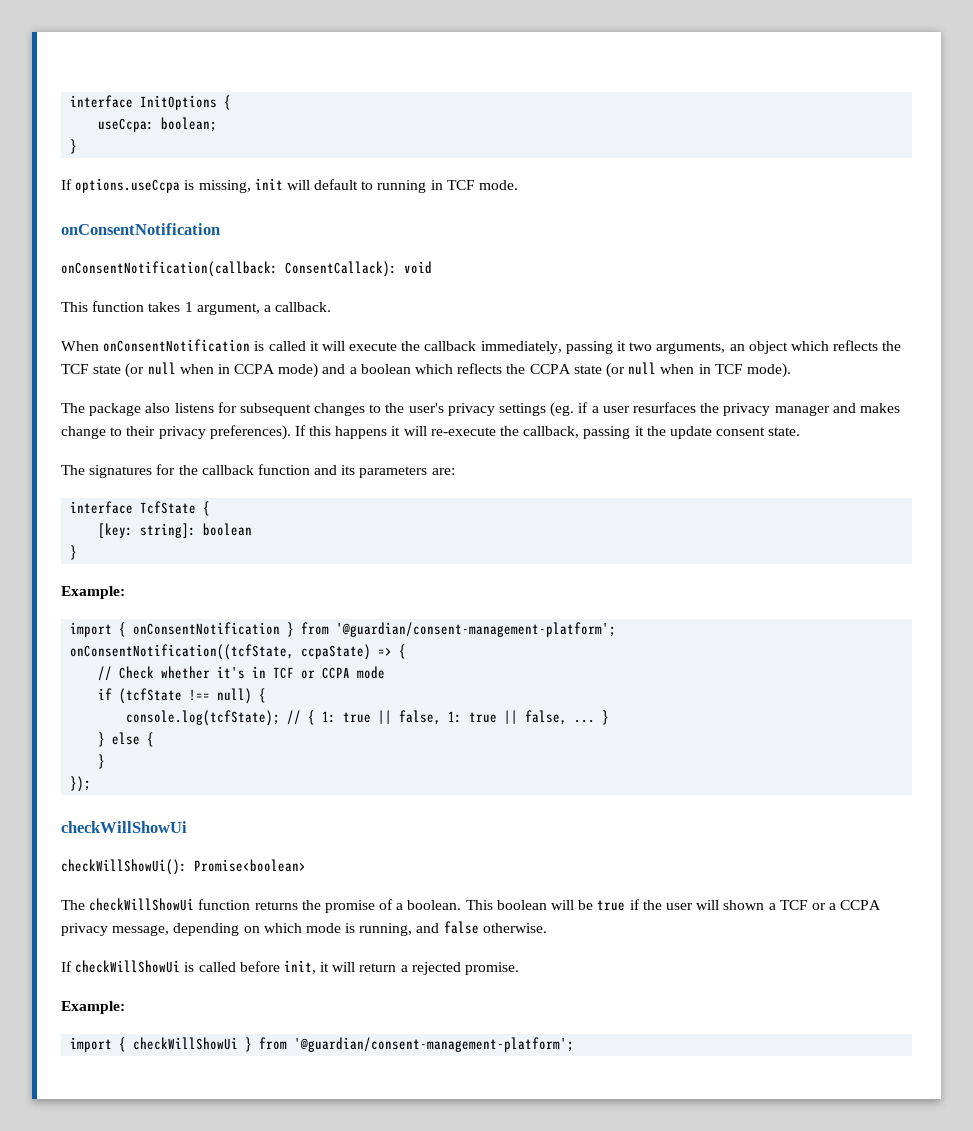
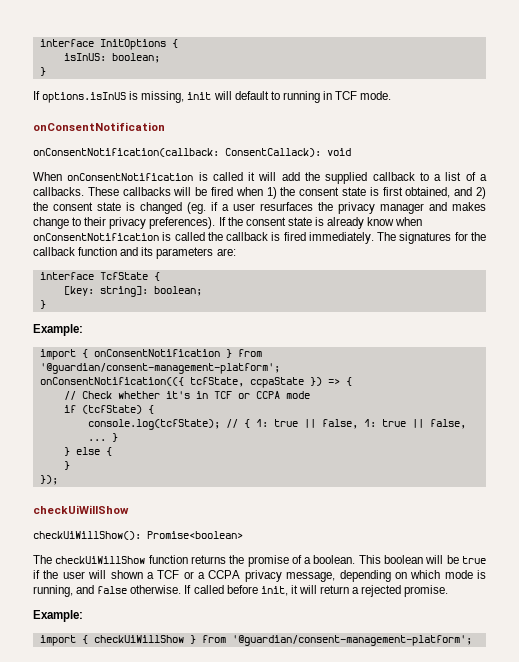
- useCcpa: boolean;
+ isInUS: boolean;
- If options.useCcpa is missing, init will default to running in TCF mode.
+ If options.isInUS is missing, init will default to running in TCF mode.
- This function takes 1 argument, a callback.
- When onConsentNotification is called it will execute the callback immediately, passing it two arguments, an object which reflects the TCF state (or null when in CCPA mode) and a boolean which reflects the CCPA state (or null when in TCF mode).
- The package also listens for subsequent changes to the user's privacy settings (eg. if a user resurfaces the privacy manager and makes change to their privacy preferences).
+ When onConsentNotification is called it will add the supplied callback to a list of a callbacks. These callbacks will be fired when 1) the consent state is first obtained, and 2) the consent state is changed (eg. if a user resurfaces the privacy manager and makes change to their privacy preferences).
- If this happens it will re-execute the callback, passing it the update consent state.
- The signatures for the callback function and its parameters are:
+ If the consent state is already know when onConsentNotification is called the callback is fired immediately. The signatures for the callback function and its parameters are:
- [key: string]: boolean
+ [key: string]: boolean;
- onConsentNotification((tcfState, ccpaState) => {
+ onConsentNotification(({ tcfState, ccpaState }) => {
- if (tcfState !== null) {
+ if (tcfState) {
  });
- checkWillShowUi
- checkWillShowUi(): Promise<boolean>
+ checkUiWillShow
+ checkUiWillShow(): Promise<boolean>
- The checkWillShowUi function returns the promise of a boolean.
+ The checkUiWillShow function returns the promise of a boolean.
- This boolean will be true if the user will shown a TCF or a CCPA privacy message, depending on which mode is running, and false otherwise.
- If checkWillShowUi is called before init, it will return a rejected promise.
+ This boolean will be true if the user will shown a TCF or a CCPA privacy message, depending on which mode is running, and false otherwise. If called before init, it will return a rejected promise.
- import { checkWillShowUi } from '@guardian/consent-management-platform';
+ import { checkUiWillShow } from '@guardian/consent-management-platform';

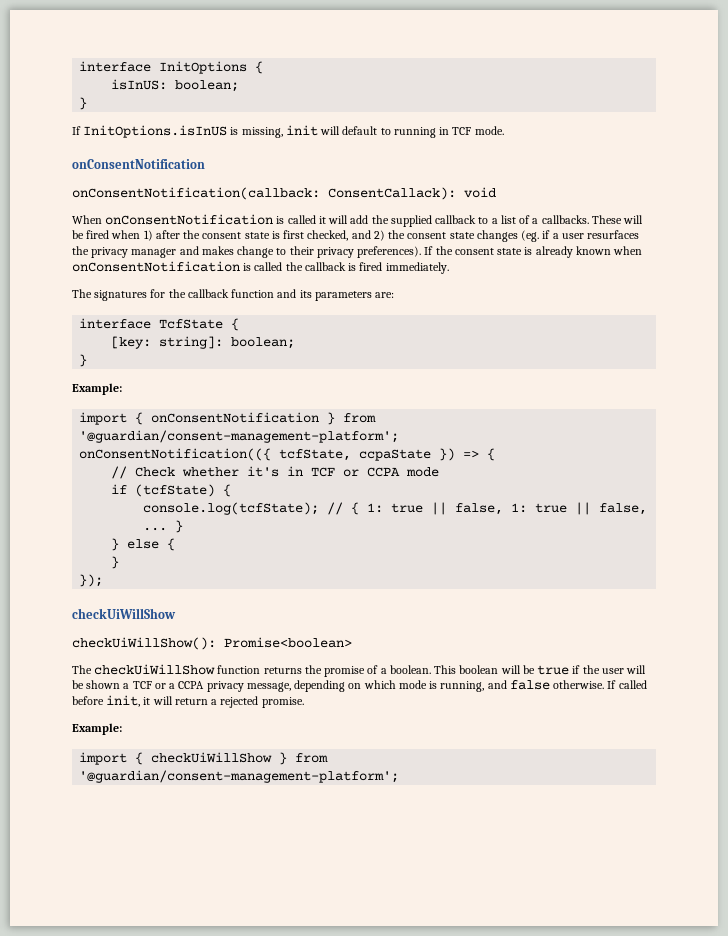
- If options.isInUS is missing, init will default to running in TCF mode.
+ If InitOptions.isInUS is missing, init will default to running in TCF mode.
- These callbacks will be fired when 1) the consent state is first obtained, and 2) the consent state is changed (eg. if a user resurfaces the privacy manager and makes change to their privacy preferences).
+ These will be fired when 1) after the consent state is first checked, and 2) the consent state changes (eg. if a user resurfaces the privacy manager and makes change to their privacy preferences).
- If the consent state is already know when onConsentNotification is called the callback is fired immediately. The signatures for the callback function and its parameters are:
+ If the consent state is already known when onConsentNotification is called the callback is fired immediately.
+ The signatures for the callback function and its parameters are:
- This boolean will be true if the user will shown a TCF or a CCPA privacy message, depending on which mode is running, and false otherwise.
+ This boolean will be true if the user will be shown a TCF or a CCPA privacy message, depending on which mode is running, and false otherwise.

